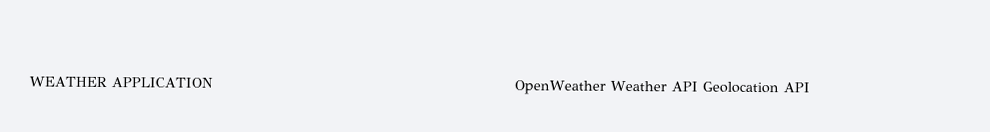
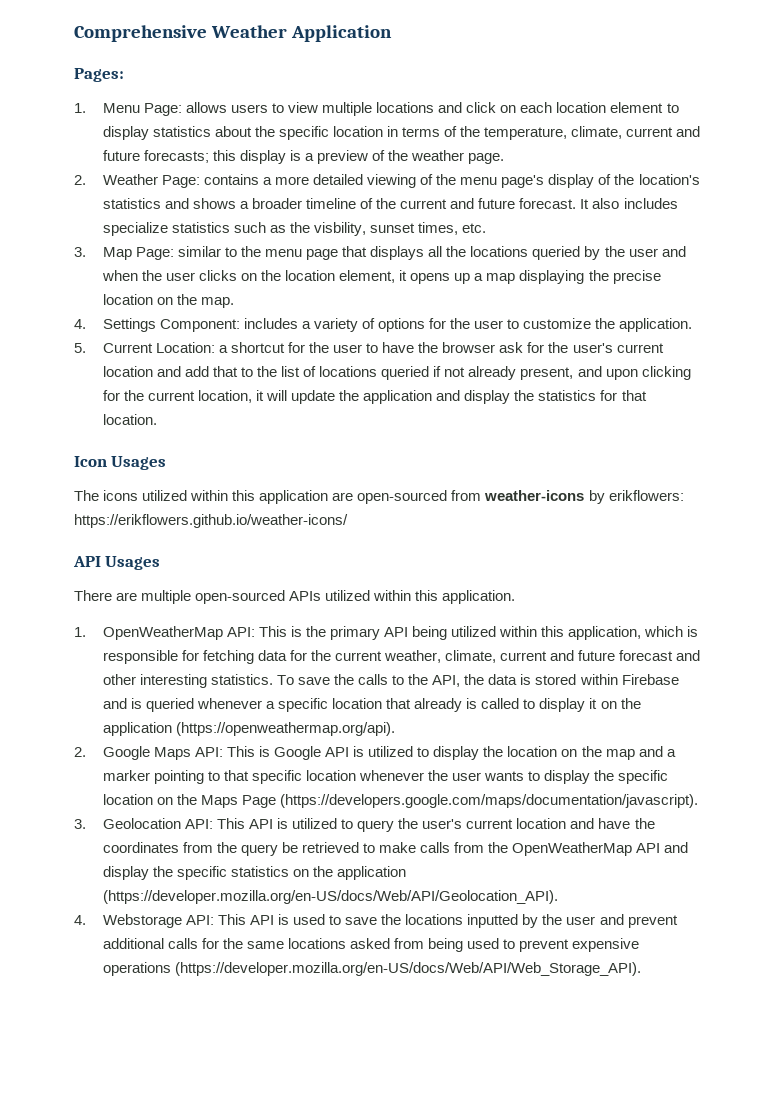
- WEATHER APPLICATION
- OpenWeather Weather API Geolocation API
+ Comprehensive Weather Application
+ Pages:
+ 1. Menu Page: allows users to view multiple locations and click on each location element to display statistics about the specific location in terms of the temperature, climate, current and future forecasts; this display is a preview of the weather page.
+ 2. Weather Page: contains a more detailed viewing of the menu page's display of the location's statistics and shows a broader timeline of the current and future forecast. It also includes specialize statistics such as the visbility, sunset times, etc.
+ 3. Map Page: similar to the menu page that displays all the locations queried by the user and when the user clicks on the location element, it opens up a map displaying the precise location on the map.
+ 4. Settings Component: includes a variety of options for the user to customize the application.
+ 5. Current Location: a shortcut for the user to have the browser ask for the user's current location and add that to the list of locations queried if not already present, and upon clicking for the current location, it will update the application and display the statistics for that location.
+ Icon Usages
+ The icons utilized within this application are open-sourced from weather-icons by erikflowers: https://erikflowers.github.io/weather-icons/
+ API Usages
+ There are multiple open-sourced APIs utilized within this application.
+ 1. OpenWeatherMap API: This is the primary API being utilized within this application, which is responsible for fetching data for the current weather, climate, current and future forecast and other interesting statistics. To save the calls to the API, the data is stored within Firebase and is queried whenever a specific location that already is called to display it on the application (https://openweathermap.org/api).
+ 2. Google Maps API: This is Google API is utilized to display the location on the map and a marker pointing to that specific location whenever the user wants to display the specific location on the Maps Page (https://developers.google.com/maps/documentation/javascript).
+ 3. Geolocation API: This API is utilized to query the user's current location and have the coordinates from the query be retrieved to make calls from the OpenWeatherMap API and display the specific statistics on the application (https://developer.mozilla.org/en-US/docs/Web/API/Geolocation_API).
+ 4. Webstorage API: This API is used to save the locations inputted by the user and prevent additional calls for the same locations asked from being used to prevent expensive operations (https://developer.mozilla.org/en-US/docs/Web/API/Web_Storage_API).

